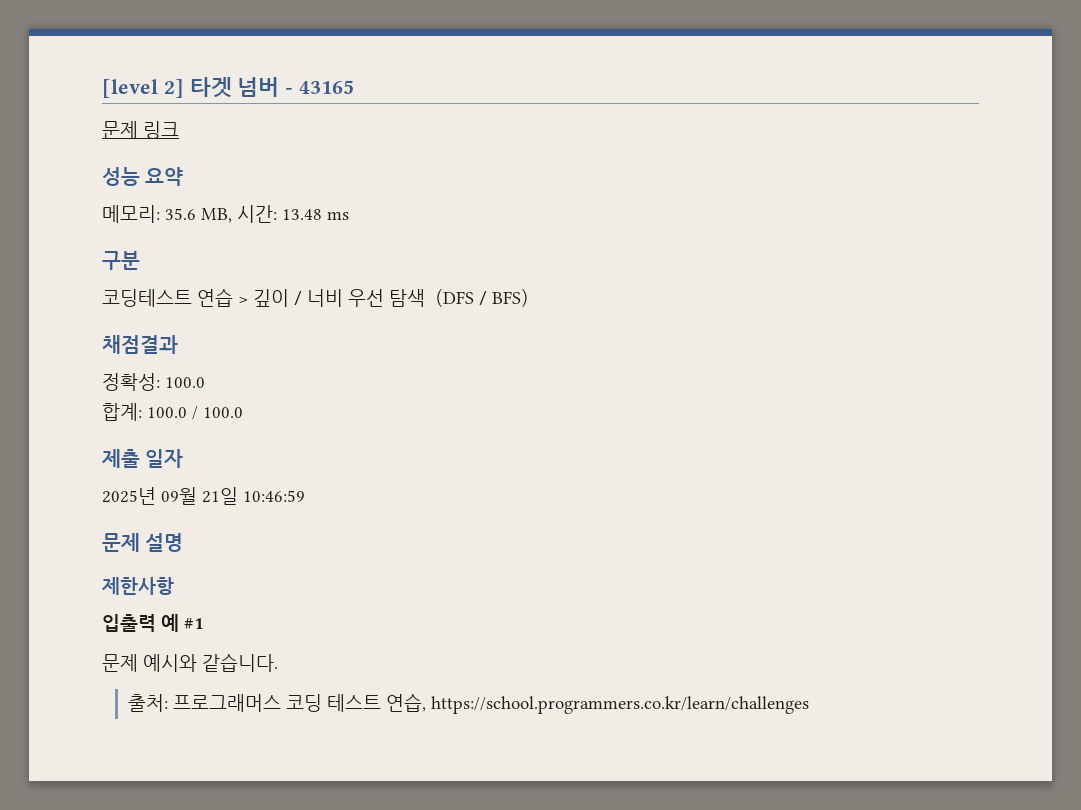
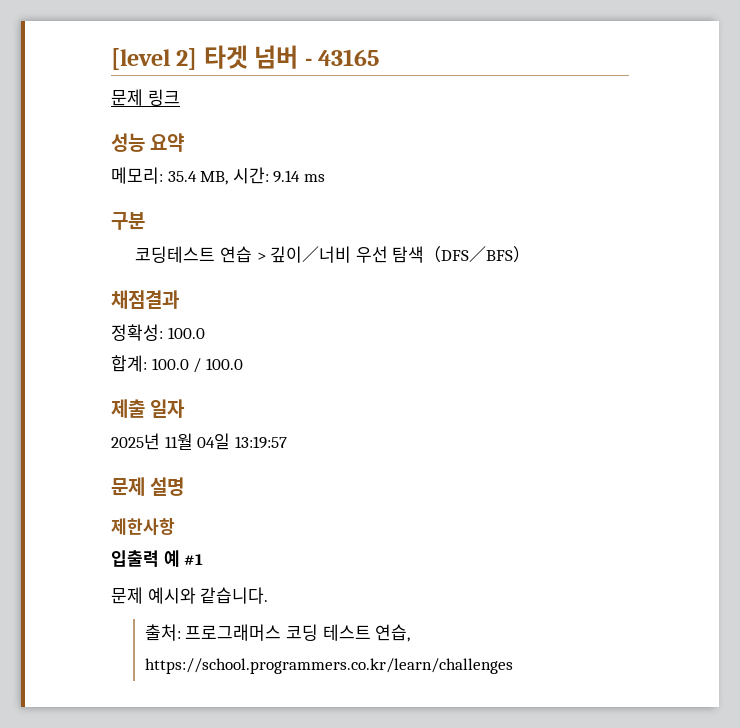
- 메모리: 35.6 MB, 시간: 13.48 ms
+ 메모리: 35.4 MB, 시간: 9.14 ms
- 2025년 09월 21일 10:46:59
+ 2025년 11월 04일 13:19:57

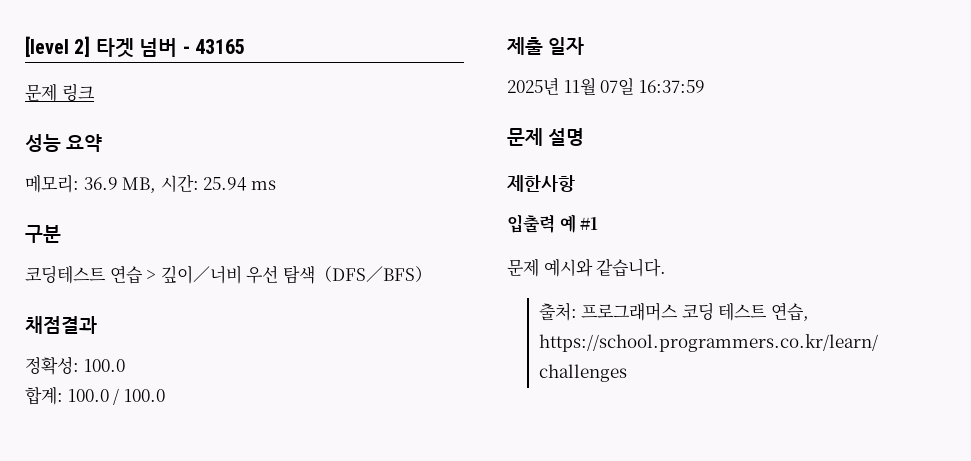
- 메모리: 35.4 MB, 시간: 9.14 ms
+ 메모리: 36.9 MB, 시간: 25.94 ms
- 2025년 11월 04일 13:19:57
+ 2025년 11월 07일 16:37:59

